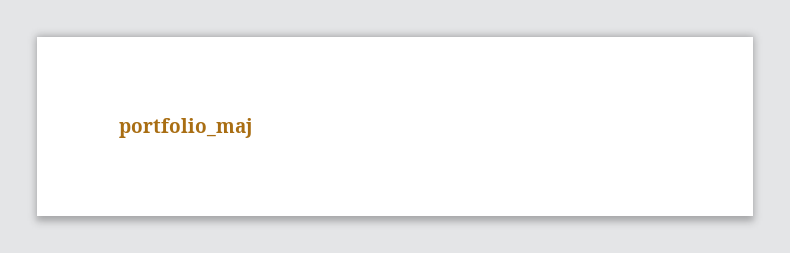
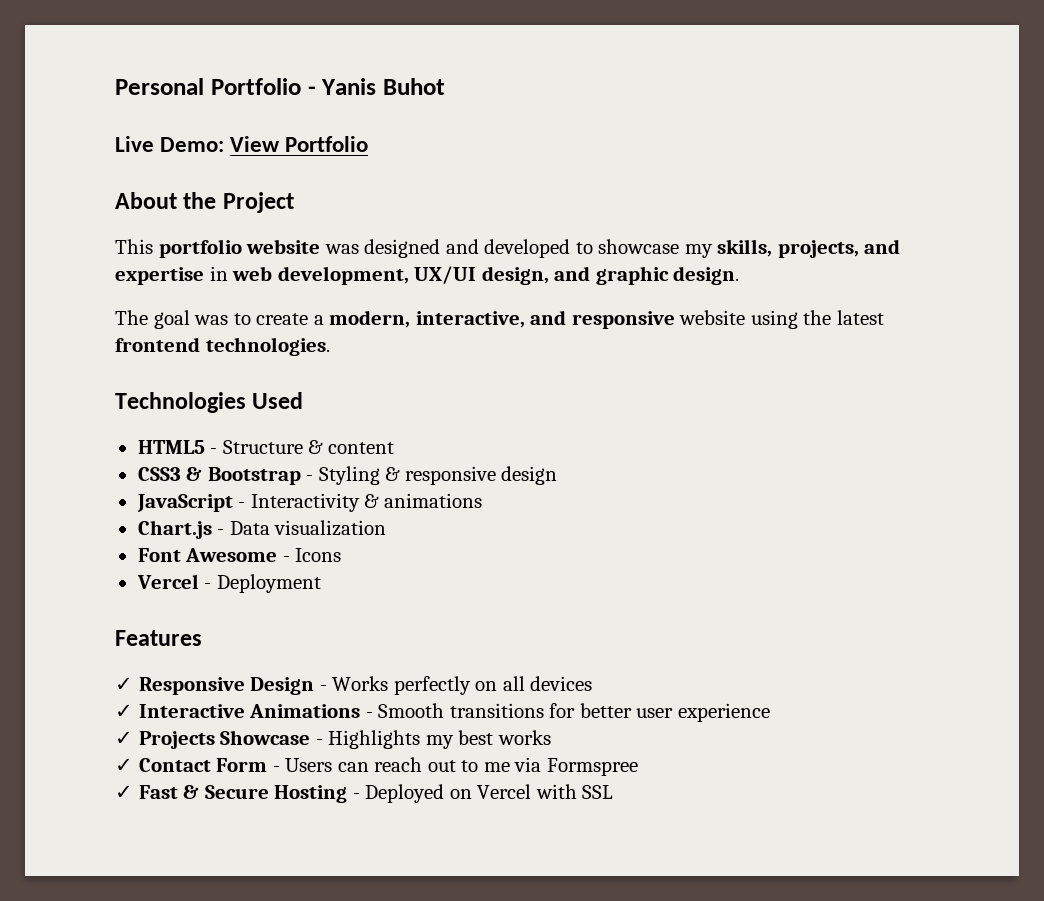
- portfolio_maj
+ Personal Portfolio - Yanis Buhot
+ Live Demo: View Portfolio
+ About the Project
+ This portfolio website was designed and developed to showcase my skills, projects, and expertise in web development, UX/UI design, and graphic design.
+ The goal was to create a modern, interactive, and responsive website using the latest frontend technologies.
+ Technologies Used
+ HTML5 - Structure & content
+ CSS3 & Bootstrap - Styling & responsive design
+ JavaScript - Interactivity & animations
+ Chart.js - Data visualization
+ Font Awesome - Icons
+ Vercel - Deployment
+ Features
+ ✓ Responsive Design - Works perfectly on all devices
+ ✓ Interactive Animations - Smooth transitions for better user experience
+ ✓ Projects Showcase - Highlights my best works
+ ✓ Contact Form - Users can reach out to me via Formspree
+ ✓ Fast & Secure Hosting - Deployed on Vercel with SSL

